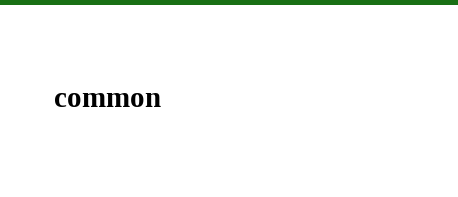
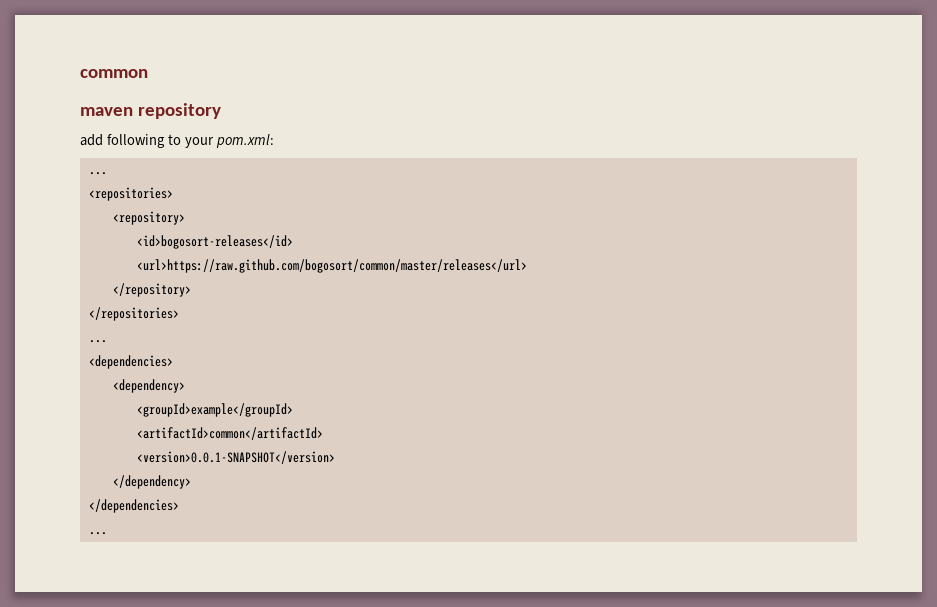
+ maven repository
+ add following to your pom.xml:
+ ...
+ <repositories>
+ <repository>
+ <id>bogosort-releases</id>
+ <url>https://raw.github.com/bogosort/common/master/releases</url>
+ </repository>
+ </repositories>
+ ...
+ <dependencies>
+ <dependency>
+ <groupId>example</groupId>
+ <artifactId>common</artifactId>
+ <version>0.0.1-SNAPSHOT</version>
+ </dependency>
+ </dependencies>
+ ...

